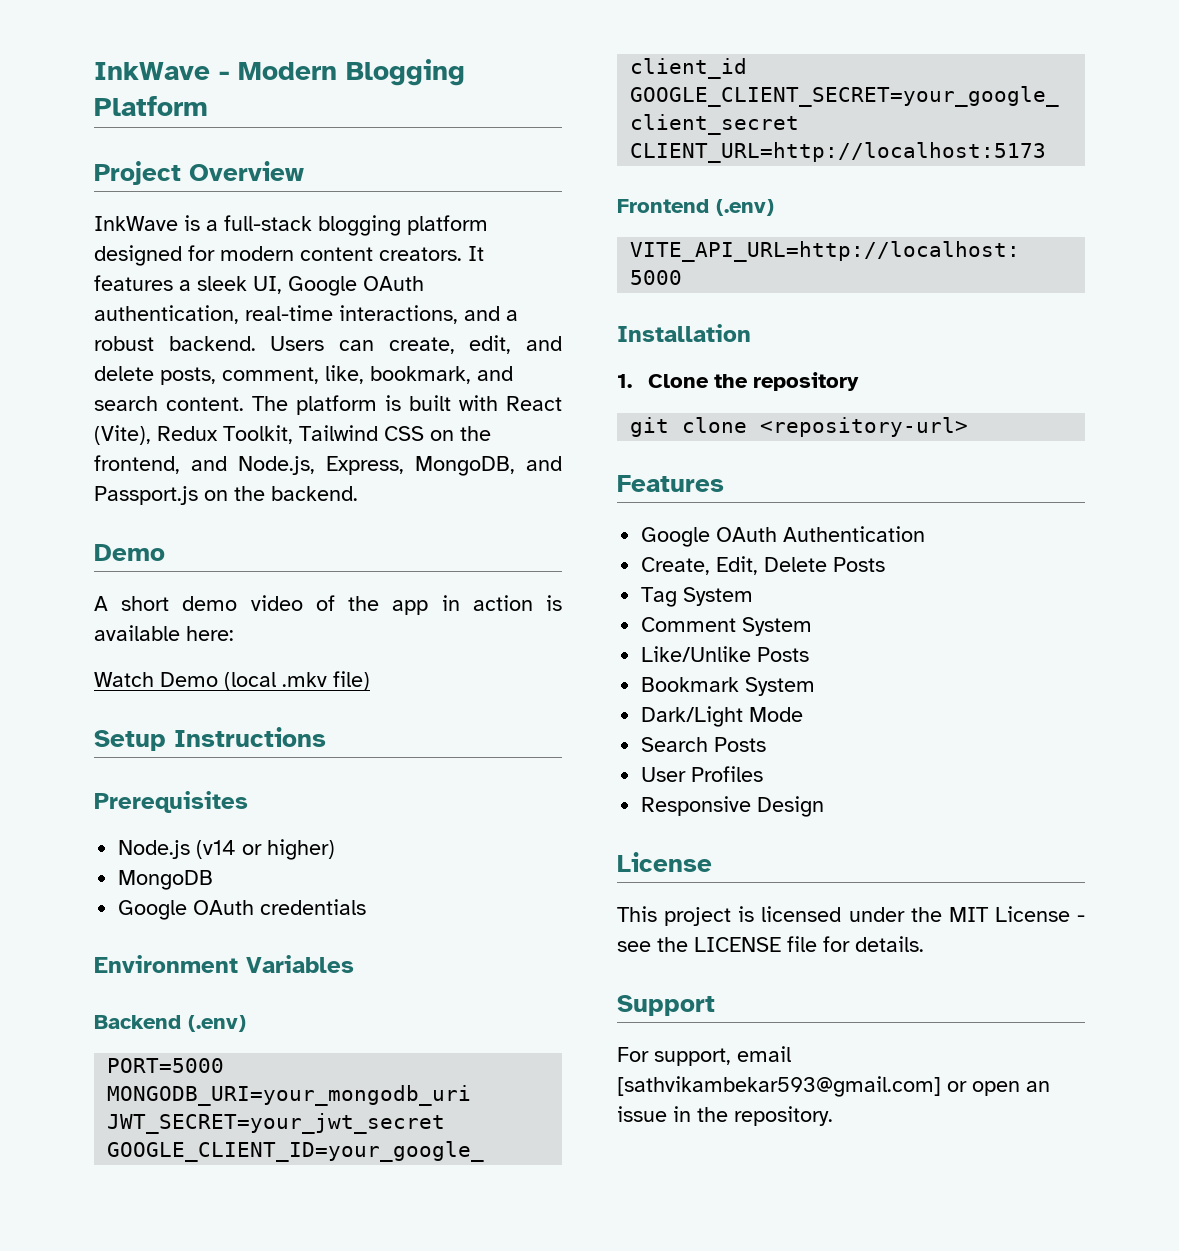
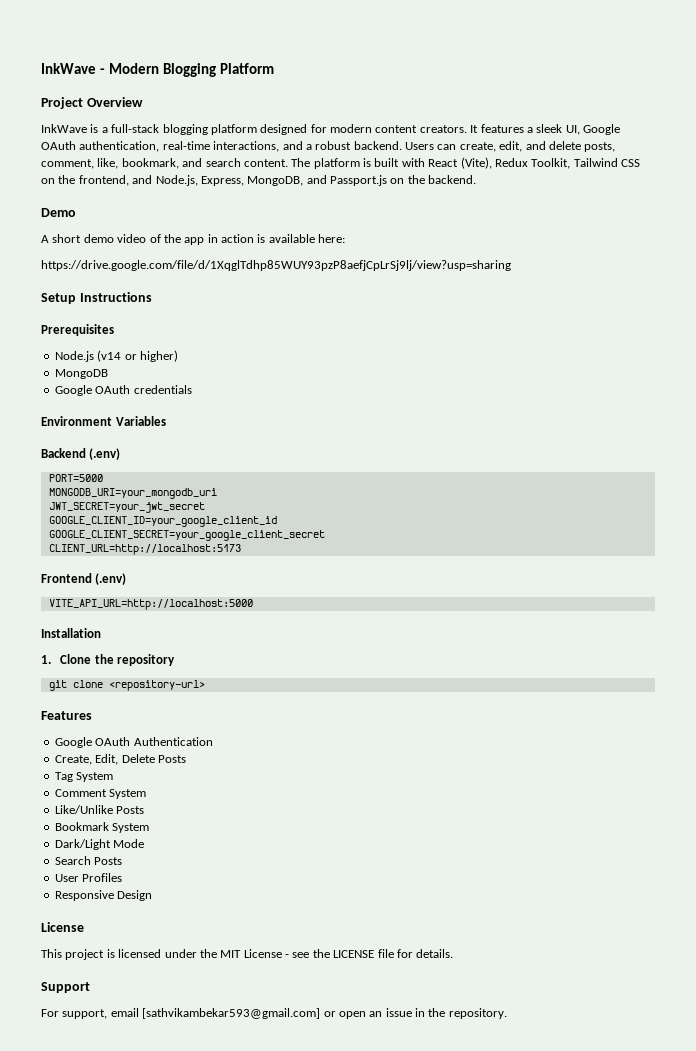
- Watch Demo (local .mkv file)
+ https://drive.google.com/file/d/1XqglTdhp85WUY93pzP8aefjCpLrSj9lj/view?usp=sharing

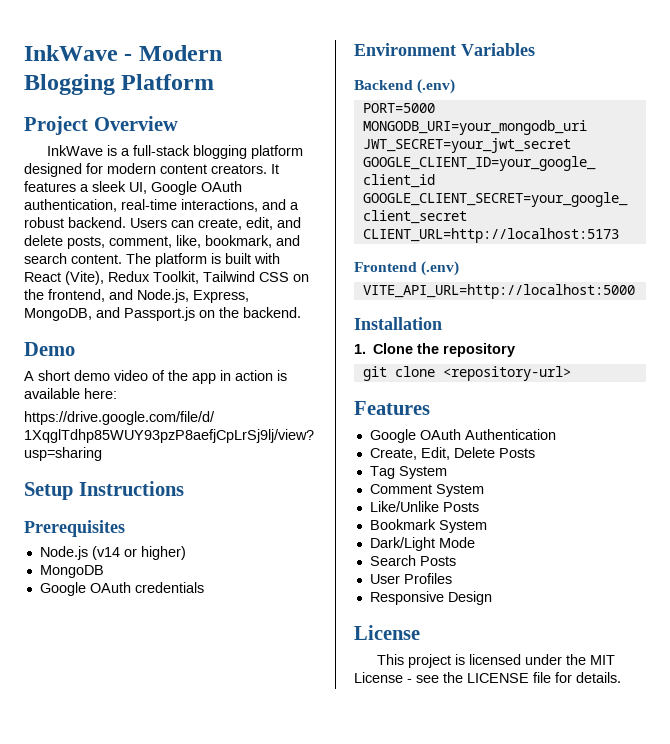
- Support
- For support, email [sathvikambekar593@gmail.com] or open an issue in the repository.

